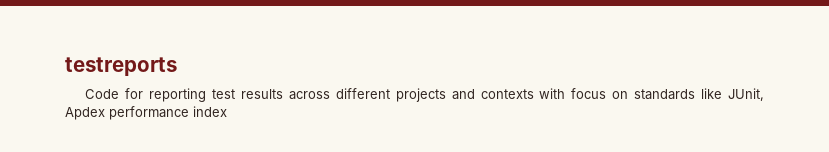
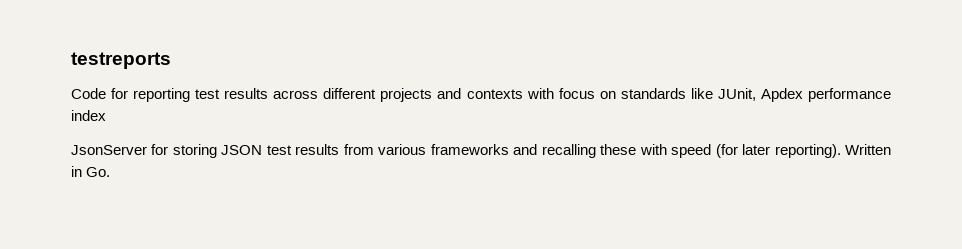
+ JsonServer for storing JSON test results from various frameworks and recalling these with speed (for later reporting). Written in Go.

